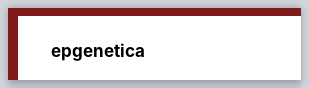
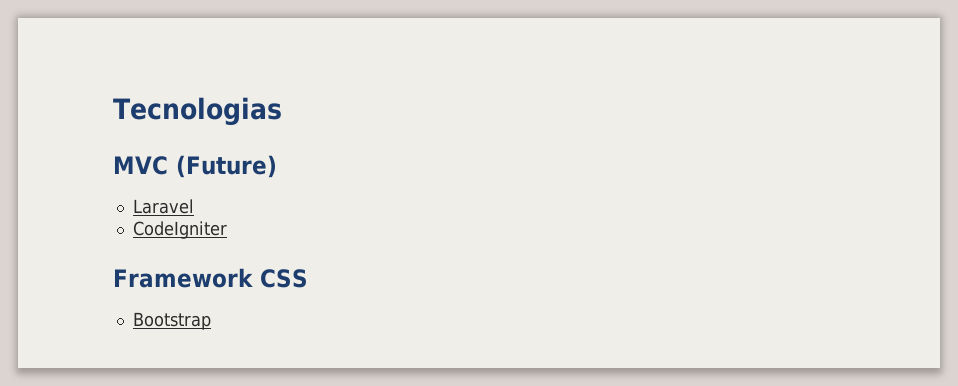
- epgenetica
+ Tecnologias
+ MVC (Future)
+ Laravel
+ CodeIgniter
+ Framework CSS
+ Bootstrap

